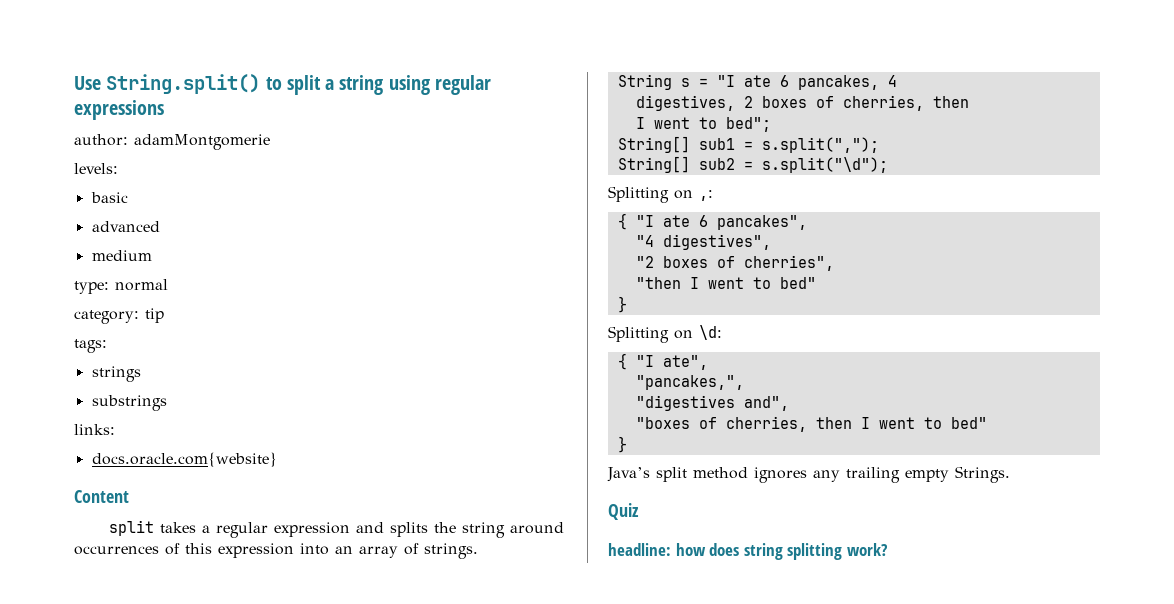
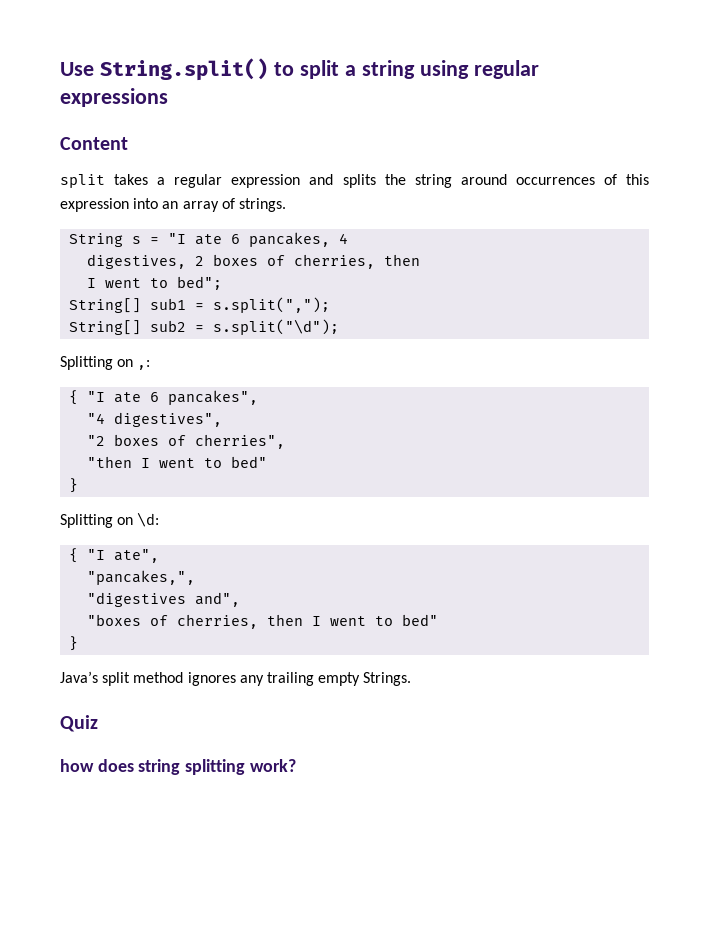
- author: adamMontgomerie
- levels:
- basic
- advanced
- medium
- type: normal
- category: tip
- tags:
- strings
- substrings
- links:
- docs.oracle.com{website}
- headline: how does string splitting work?
+ how does string splitting work?

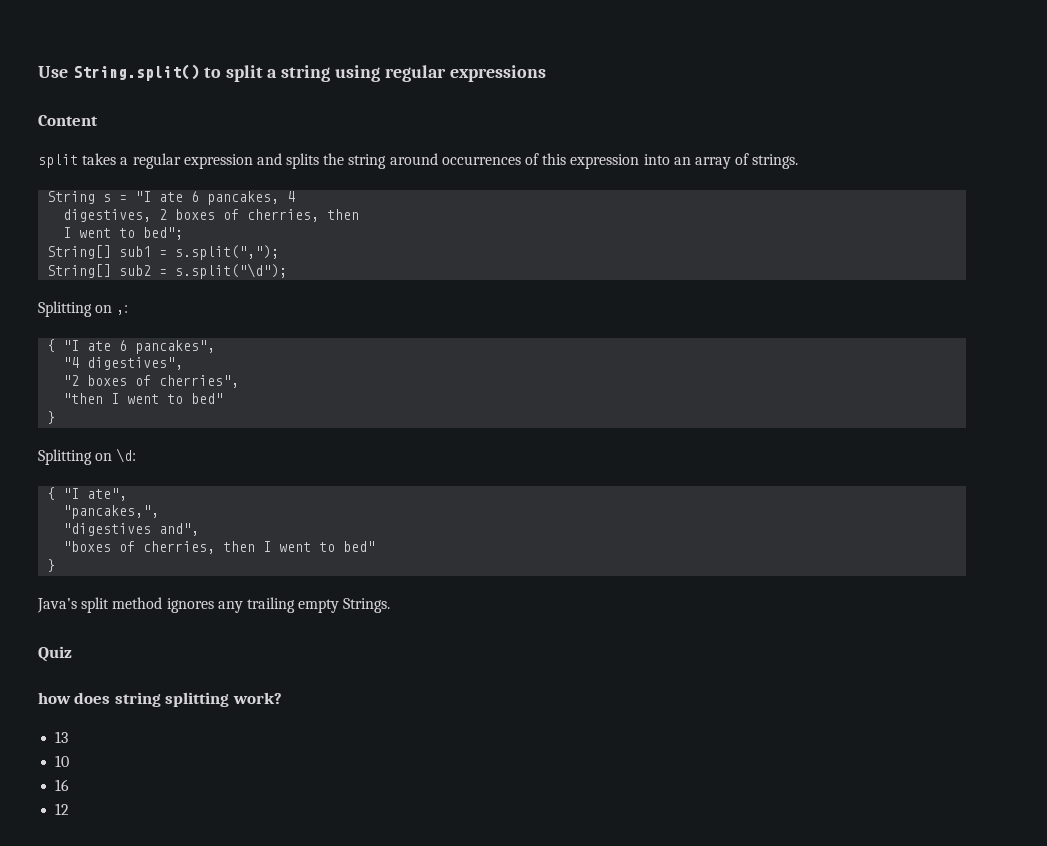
+ 13
+ 10
+ 16
+ 12

